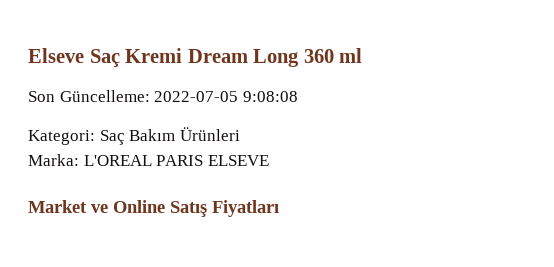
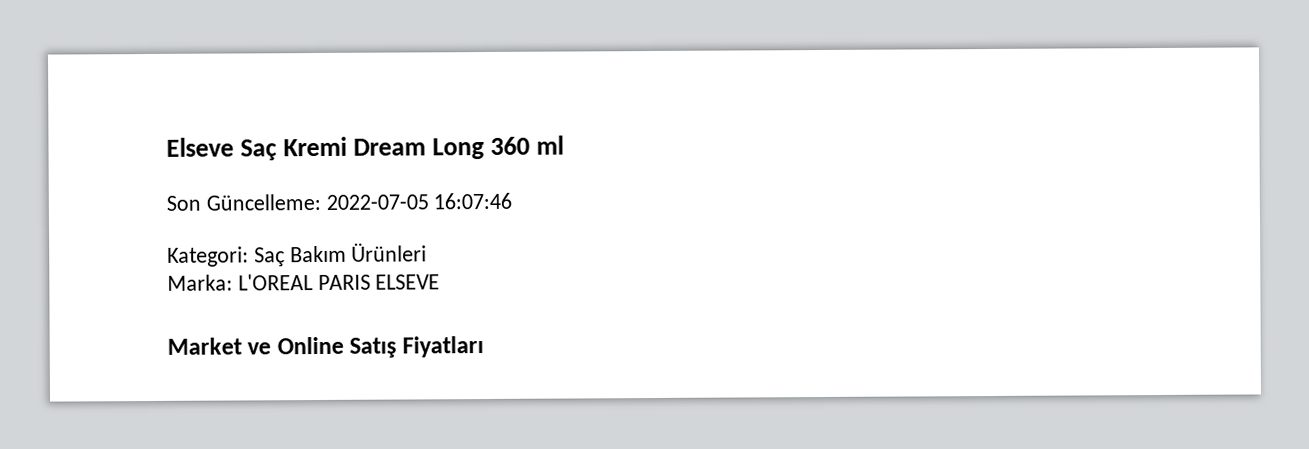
- Son Güncelleme: 2022-07-05 9:08:08
+ Son Güncelleme: 2022-07-05 16:07:46

